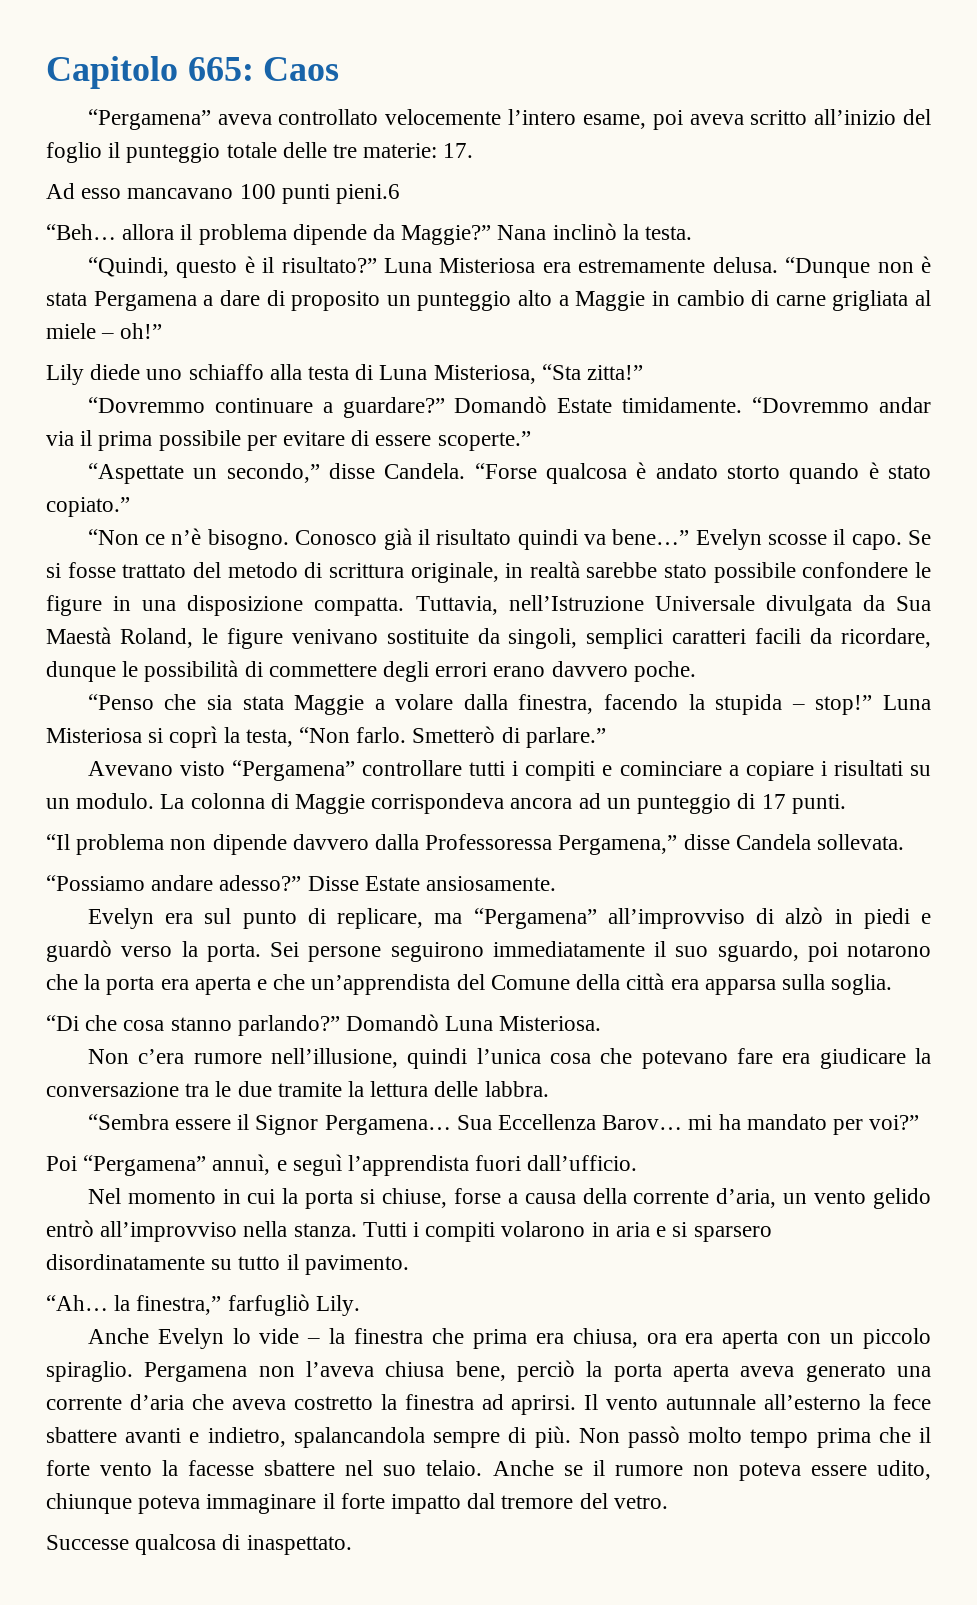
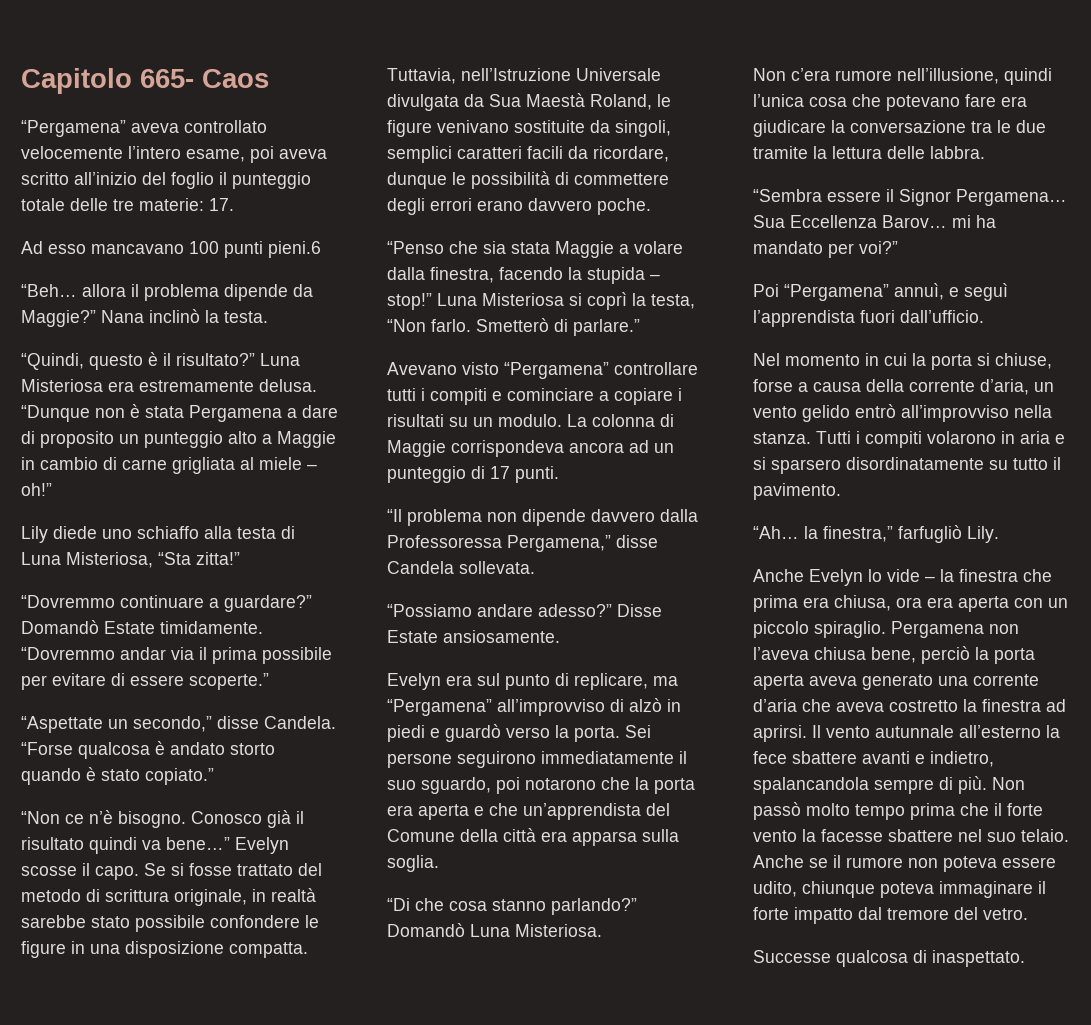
- Capitolo 665: Caos
+ Capitolo 665- Caos

